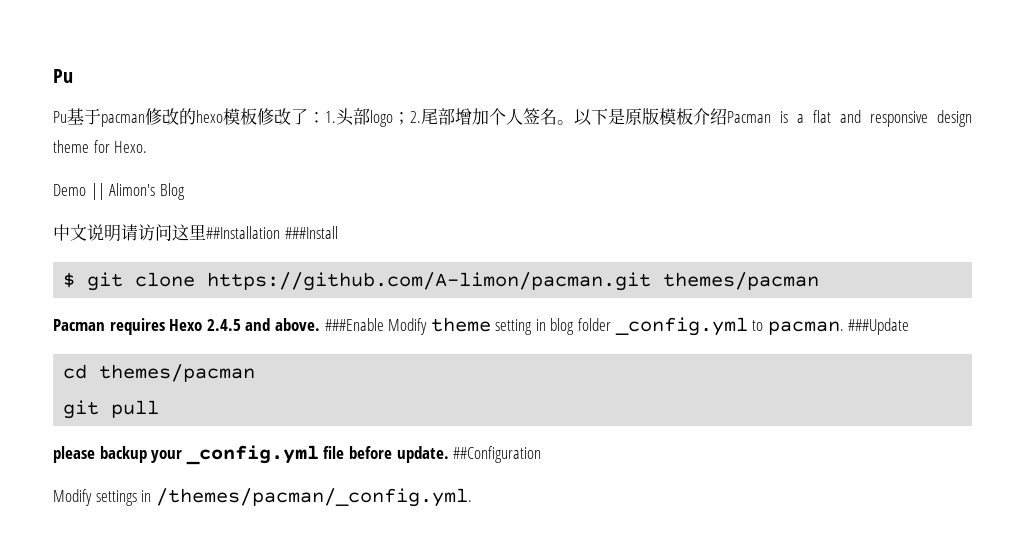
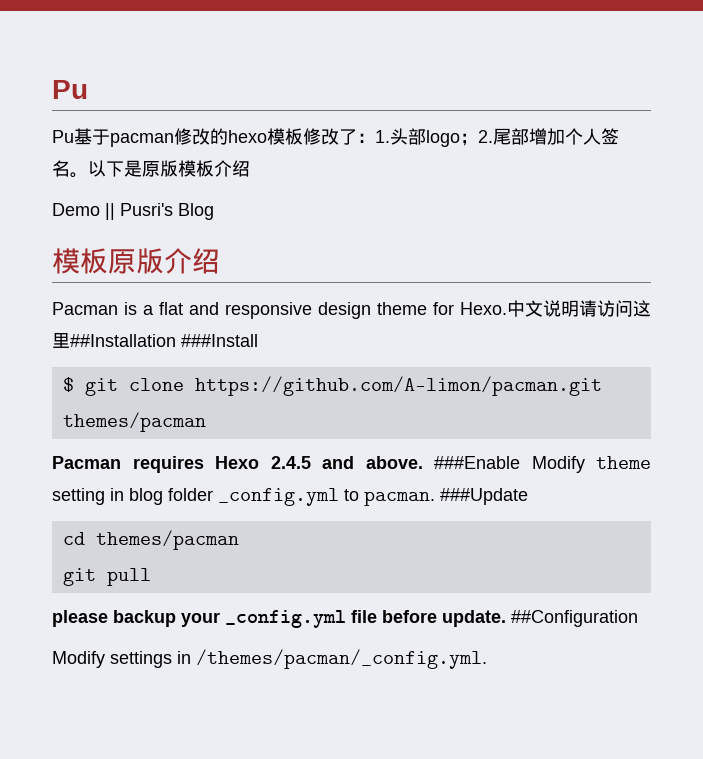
- 以下是原版模板介绍Pacman is a flat and responsive design theme for Hexo.
- Demo || Alimon's Blog
- 中文说明请访问这里##Installation ###Install
+ 以下是原版模板介绍
+ Demo || Pusri's Blog
+ 模板原版介绍
+ Pacman is a flat and responsive design theme for Hexo.中文说明请访问这里##Installation ###Install

